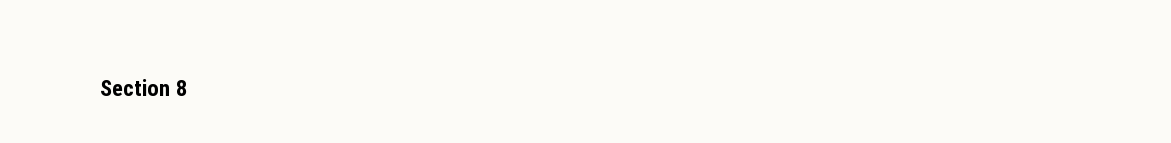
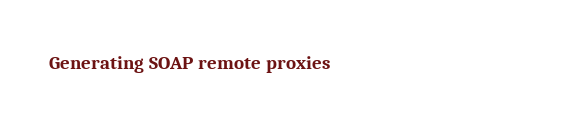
- Section 8
+ Generating SOAP remote proxies

